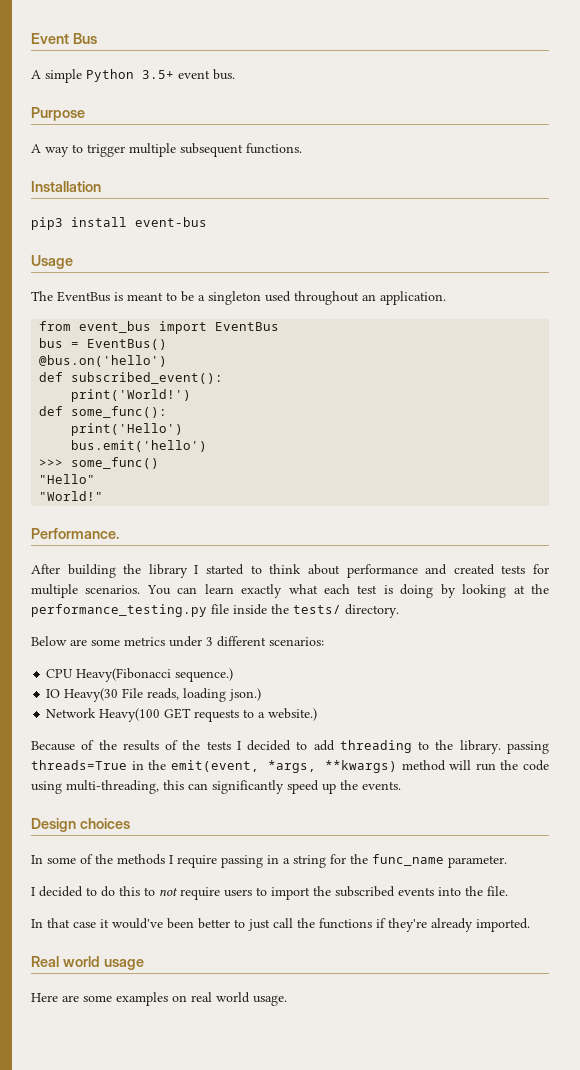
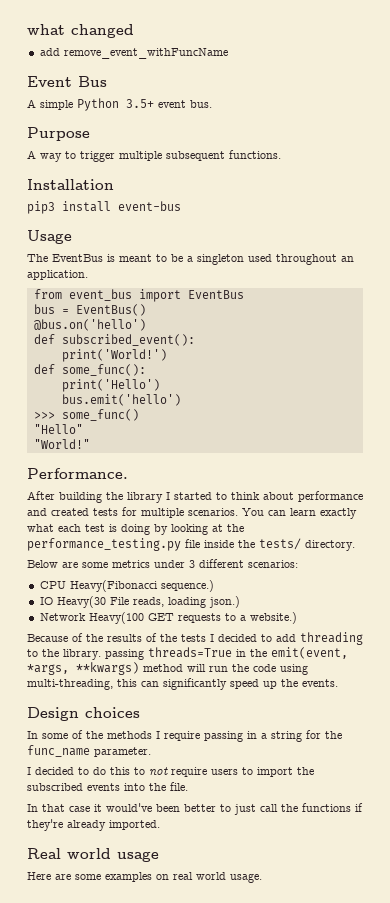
+ what changed
+ add remove_event_withFuncName

